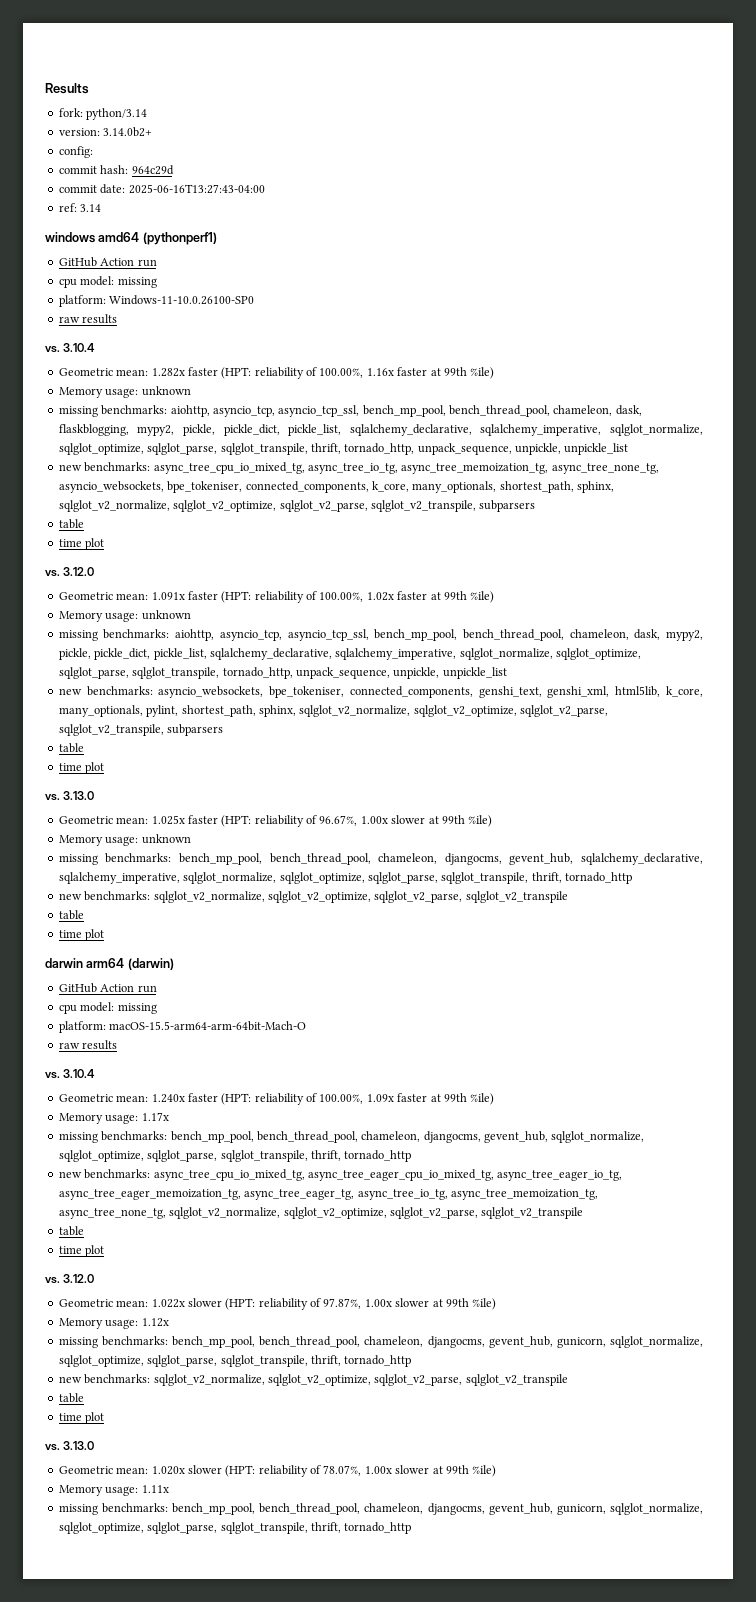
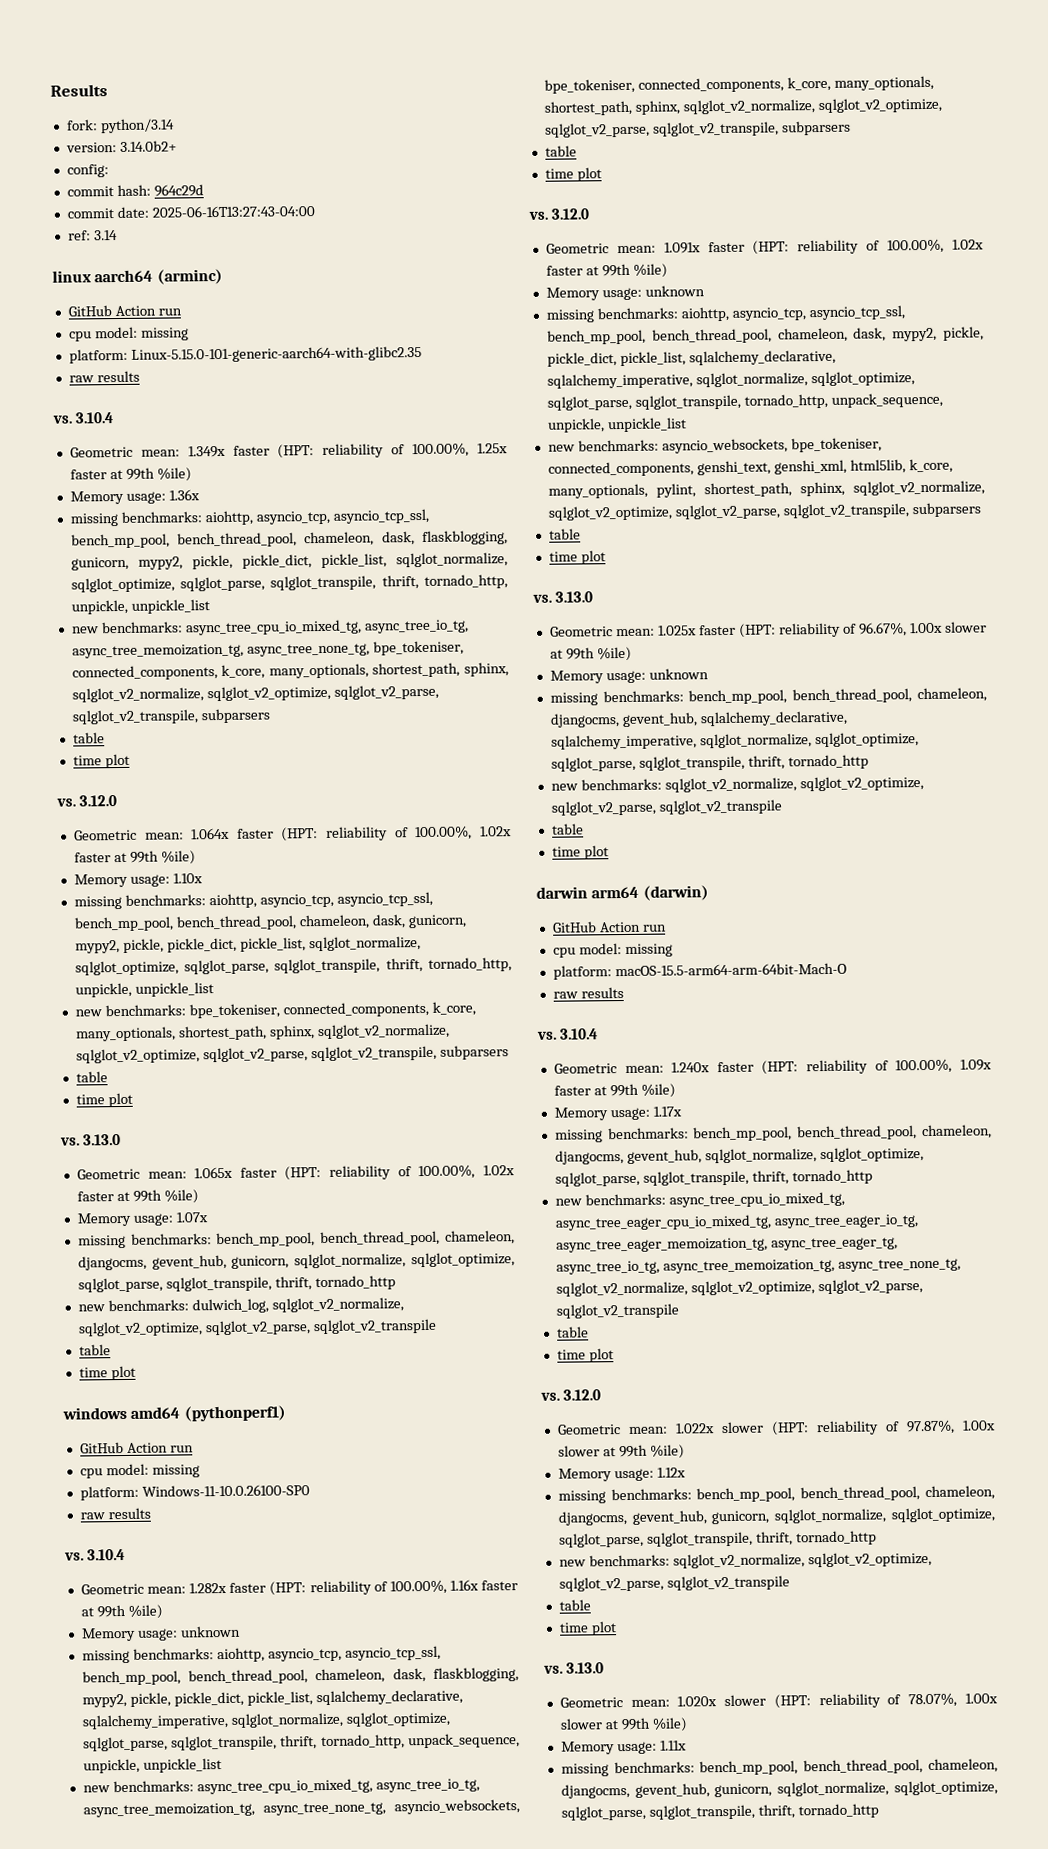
+ linux aarch64 (arminc)
+ GitHub Action run
+ cpu model: missing
+ platform: Linux-5.15.0-101-generic-aarch64-with-glibc2.35
+ raw results
+ vs. 3.10.4
+ Geometric mean: 1.349x faster (HPT: reliability of 100.00%, 1.25x faster at 99th %ile)
+ Memory usage: 1.36x
+ missing benchmarks: aiohttp, asyncio_tcp, asyncio_tcp_ssl, bench_mp_pool, bench_thread_pool, chameleon, dask, flaskblogging, gunicorn, mypy2, pickle, pickle_dict, pickle_list, sqlglot_normalize, sqlglot_optimize, sqlglot_parse, sqlglot_transpile, thrift, tornado_http, unpickle, unpickle_list
+ new benchmarks: async_tree_cpu_io_mixed_tg, async_tree_io_tg, async_tree_memoization_tg, async_tree_none_tg, bpe_tokeniser, connected_components, k_core, many_optionals, shortest_path, sphinx, sqlglot_v2_normalize, sqlglot_v2_optimize, sqlglot_v2_parse, sqlglot_v2_transpile, subparsers
+ table
+ time plot
+ vs. 3.12.0
+ Geometric mean: 1.064x faster (HPT: reliability of 100.00%, 1.02x faster at 99th %ile)
+ Memory usage: 1.10x
+ missing benchmarks: aiohttp, asyncio_tcp, asyncio_tcp_ssl, bench_mp_pool, bench_thread_pool, chameleon, dask, gunicorn, mypy2, pickle, pickle_dict, pickle_list, sqlglot_normalize, sqlglot_optimize, sqlglot_parse, sqlglot_transpile, thrift, tornado_http, unpickle, unpickle_list
+ new benchmarks: bpe_tokeniser, connected_components, k_core, many_optionals, shortest_path, sphinx, sqlglot_v2_normalize, sqlglot_v2_optimize, sqlglot_v2_parse, sqlglot_v2_transpile, subparsers
+ table
+ time plot
+ vs. 3.13.0
+ Geometric mean: 1.065x faster (HPT: reliability of 100.00%, 1.02x faster at 99th %ile)
+ Memory usage: 1.07x
+ missing benchmarks: bench_mp_pool, bench_thread_pool, chameleon, djangocms, gevent_hub, gunicorn, sqlglot_normalize, sqlglot_optimize, sqlglot_parse, sqlglot_transpile, thrift, tornado_http
+ new benchmarks: dulwich_log, sqlglot_v2_normalize, sqlglot_v2_optimize, sqlglot_v2_parse, sqlglot_v2_transpile
+ table
+ time plot

